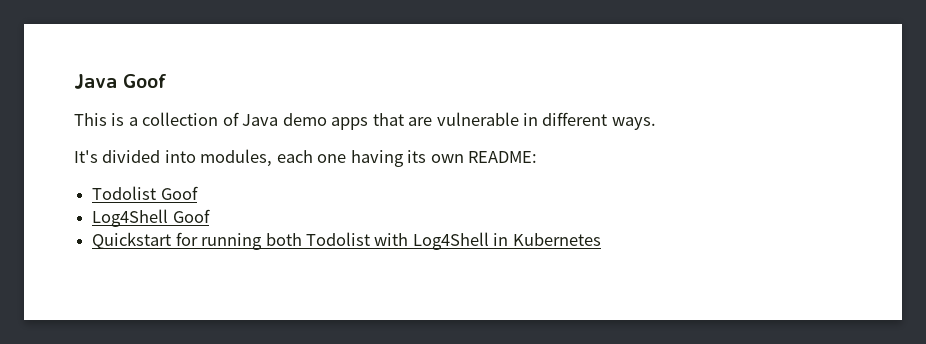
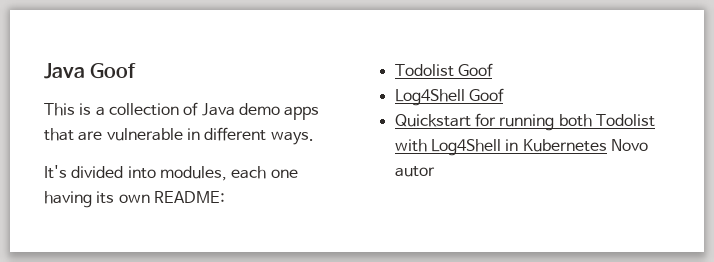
- Quickstart for running both Todolist with Log4Shell in Kubernetes
+ Quickstart for running both Todolist with Log4Shell in Kubernetes Novo autor

